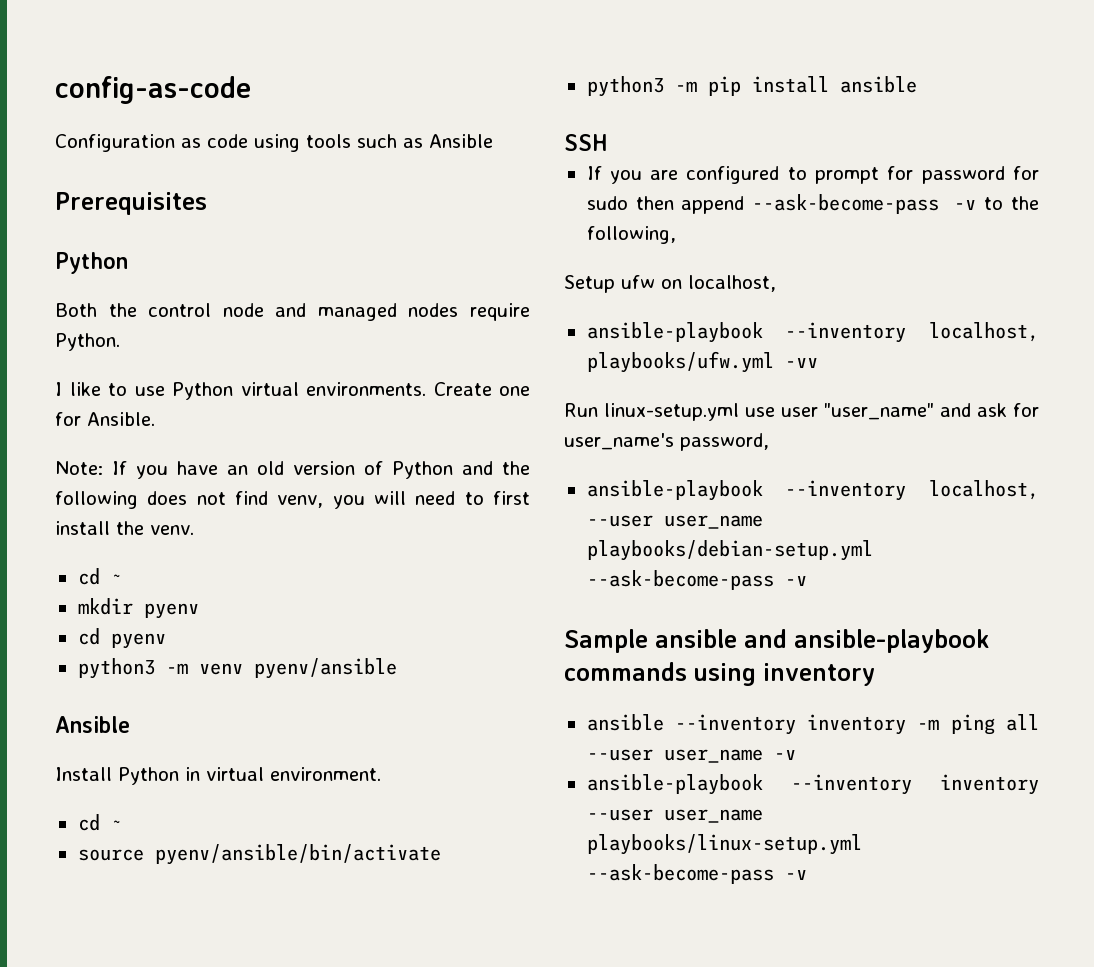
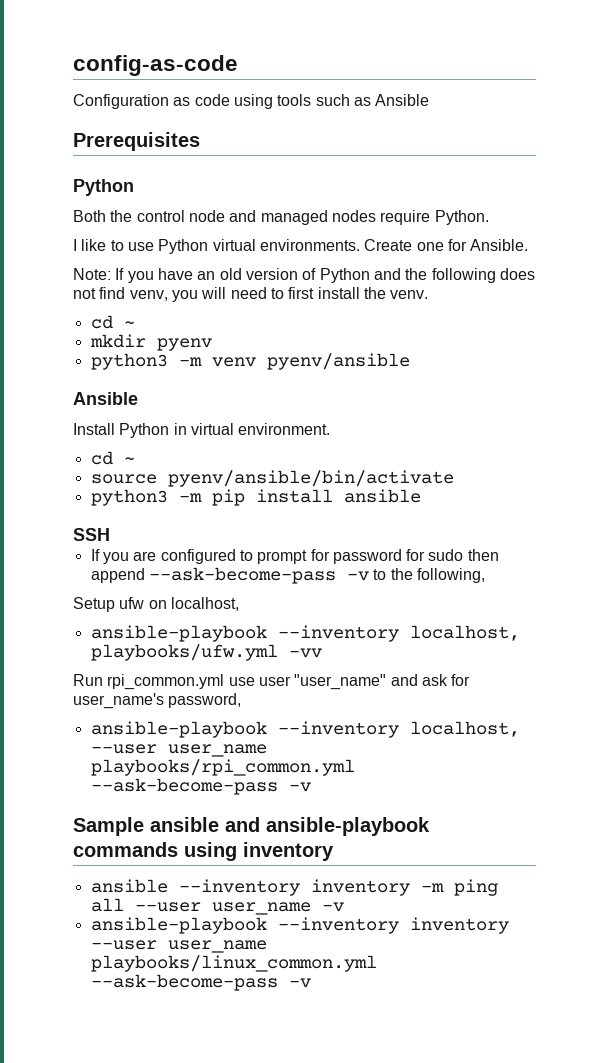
- cd pyenv
- Run linux-setup.yml use user "user_name" and ask for user_name's password,
+ Run rpi_common.yml use user "user_name" and ask for user_name's password,
- ansible-playbook --inventory localhost, --user user_name playbooks/debian-setup.yml --ask-become-pass -v
+ ansible-playbook --inventory localhost, --user user_name playbooks/rpi_common.yml --ask-become-pass -v
- ansible-playbook --inventory inventory --user user_name playbooks/linux-setup.yml --ask-become-pass -v
+ ansible-playbook --inventory inventory --user user_name playbooks/linux_common.yml --ask-become-pass -v

